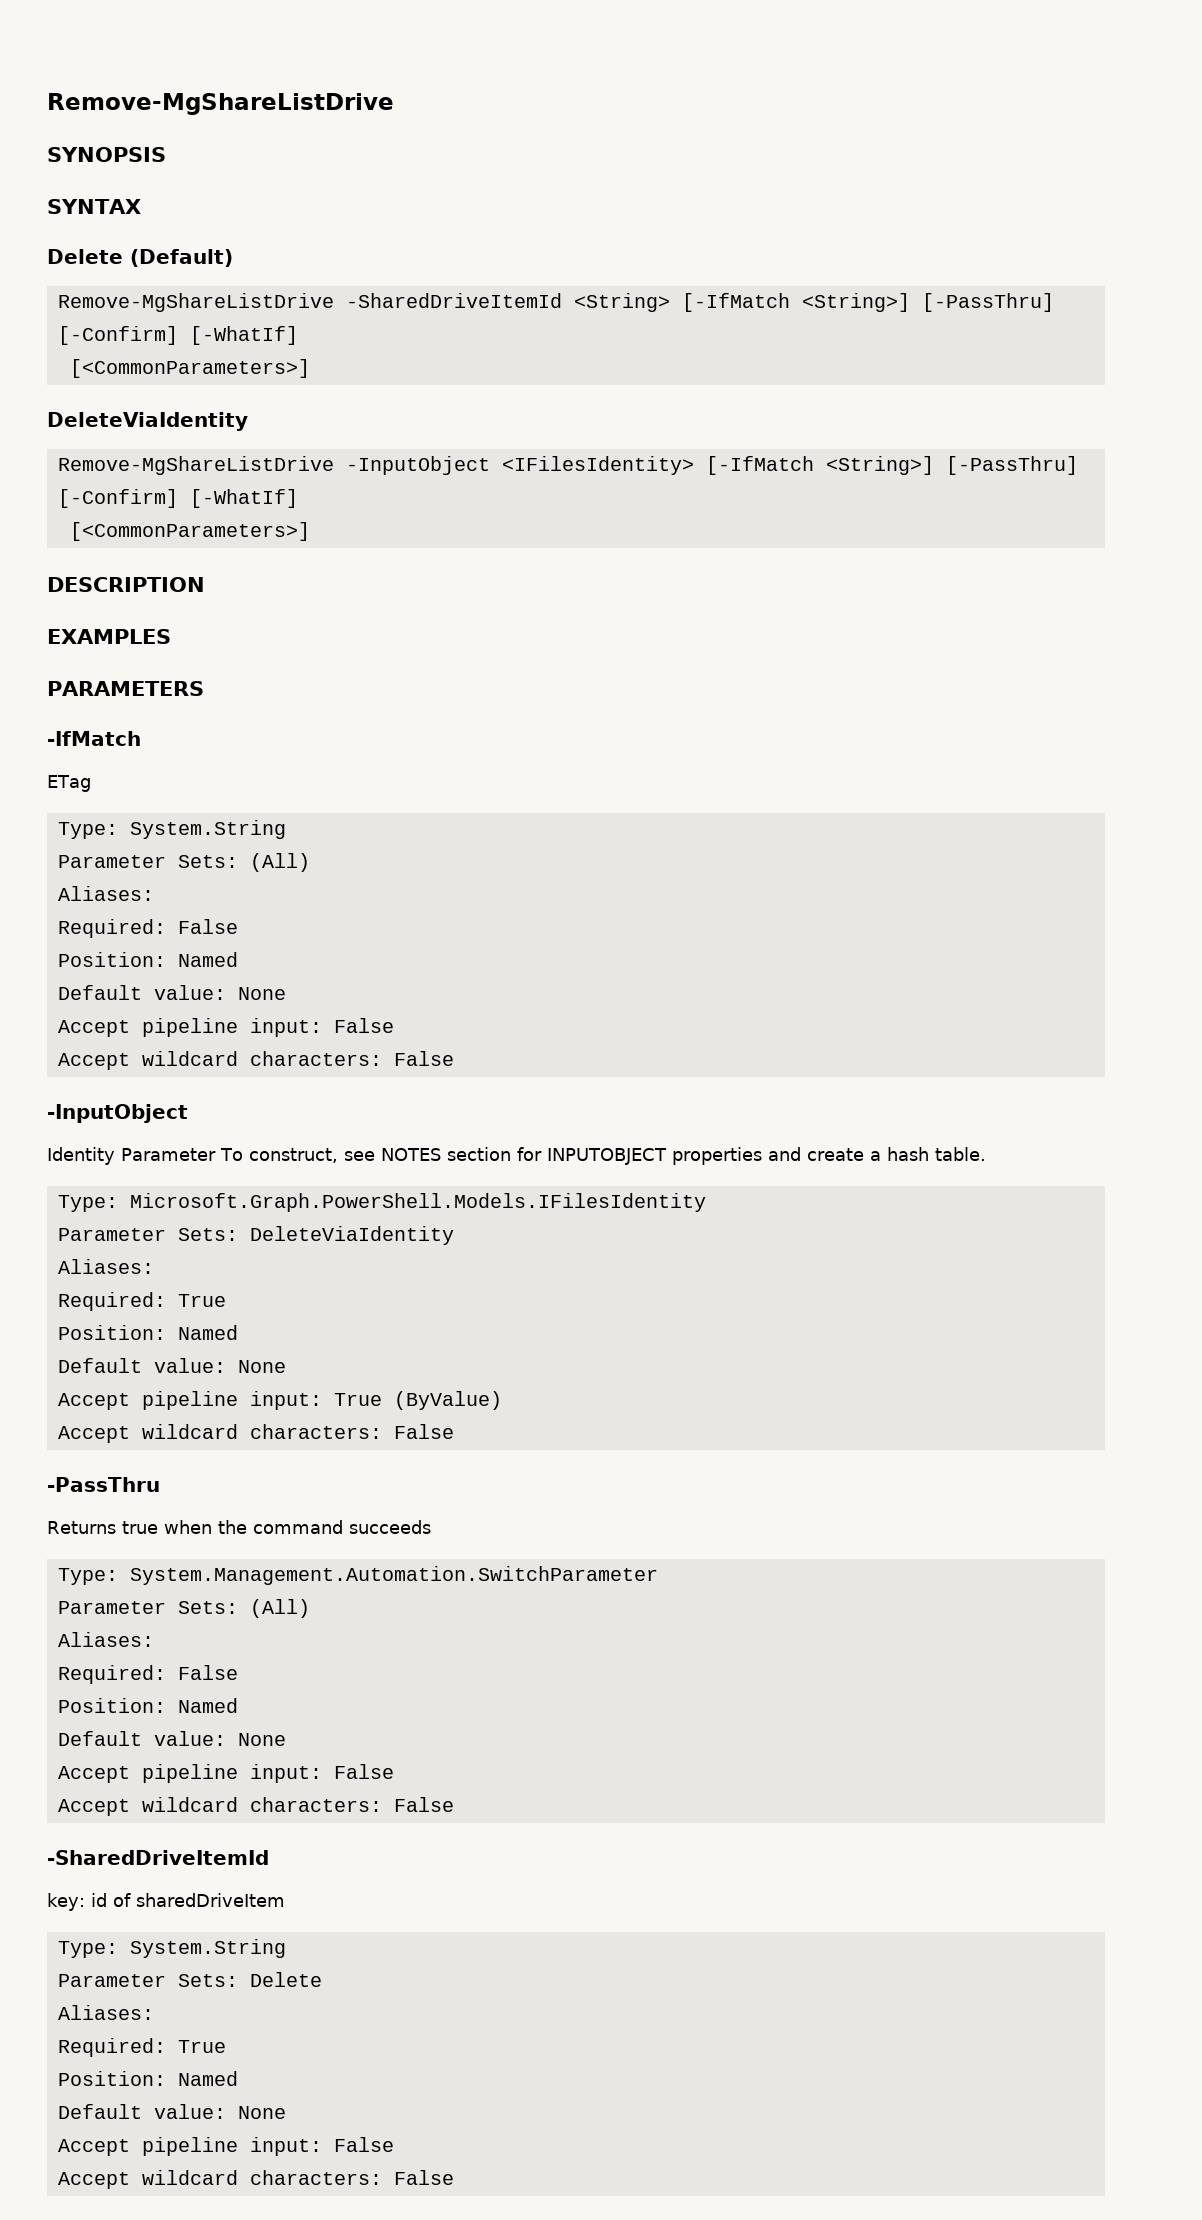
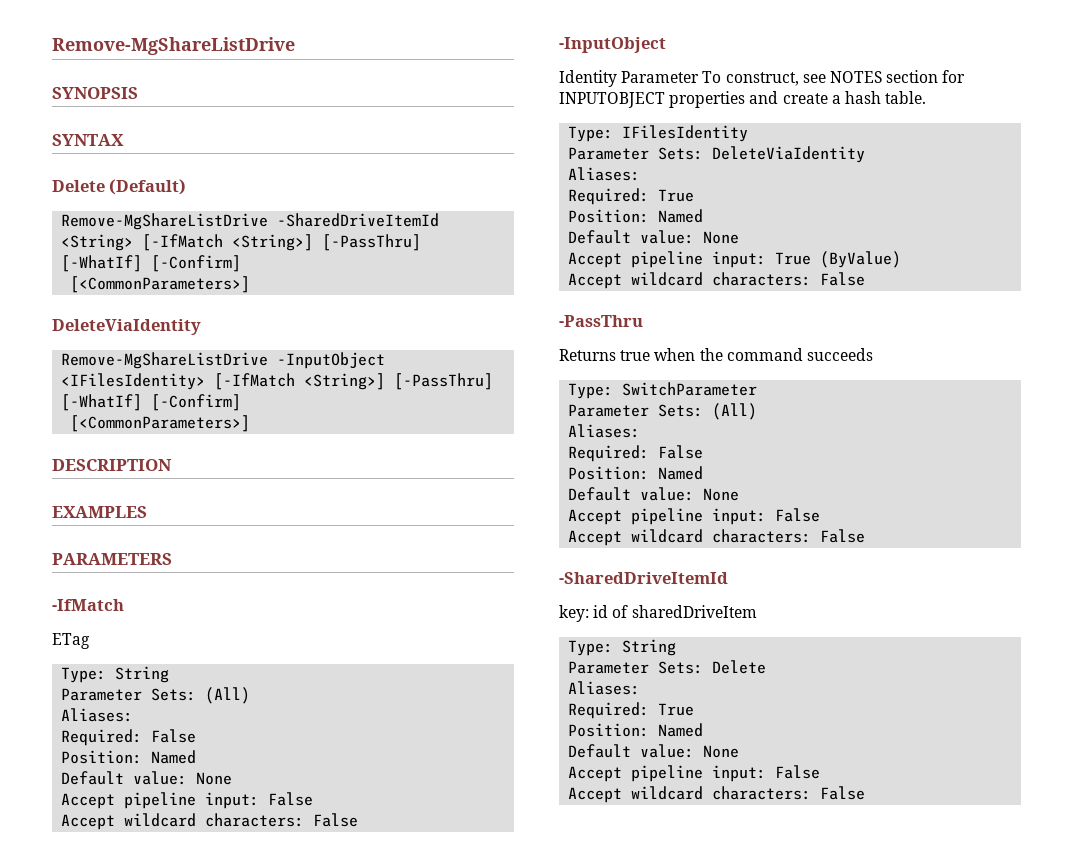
- Remove-MgShareListDrive -SharedDriveItemId <String> [-IfMatch <String>] [-PassThru] [-Confirm] [-WhatIf]
+ Remove-MgShareListDrive -SharedDriveItemId <String> [-IfMatch <String>] [-PassThru] [-WhatIf] [-Confirm]
- Remove-MgShareListDrive -InputObject <IFilesIdentity> [-IfMatch <String>] [-PassThru] [-Confirm] [-WhatIf]
+ Remove-MgShareListDrive -InputObject <IFilesIdentity> [-IfMatch <String>] [-PassThru] [-WhatIf] [-Confirm]
  ETag
- Type: System.String
+ Type: String
- Type: Microsoft.Graph.PowerShell.Models.IFilesIdentity
+ Type: IFilesIdentity
- Type: System.Management.Automation.SwitchParameter
+ Type: SwitchParameter
  key: id of sharedDriveItem
- Type: System.String
+ Type: String

